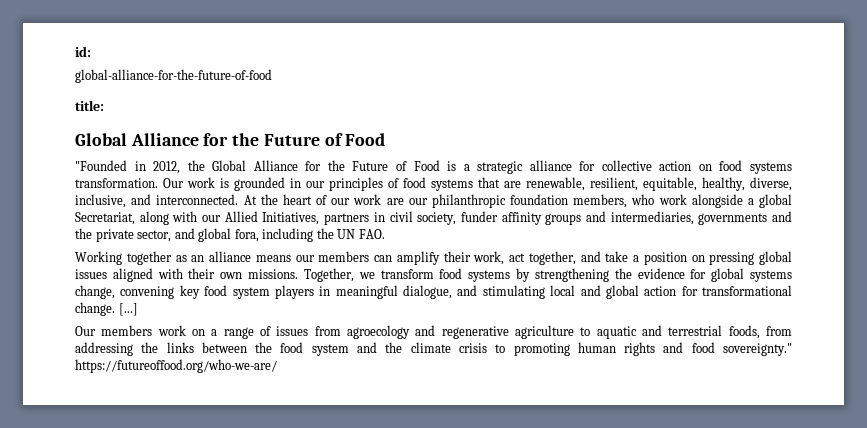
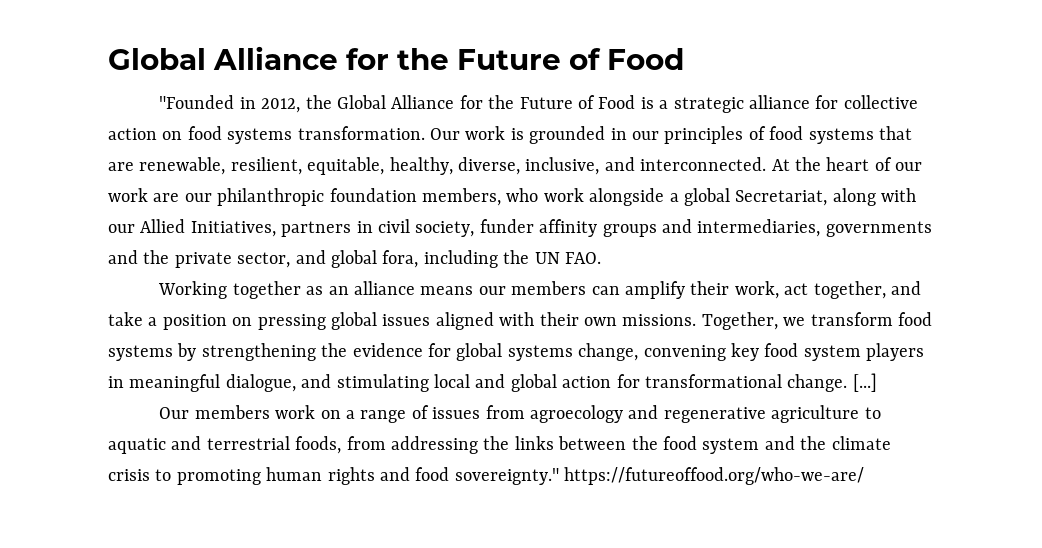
- id:
- global-alliance-for-the-future-of-food
- title:

